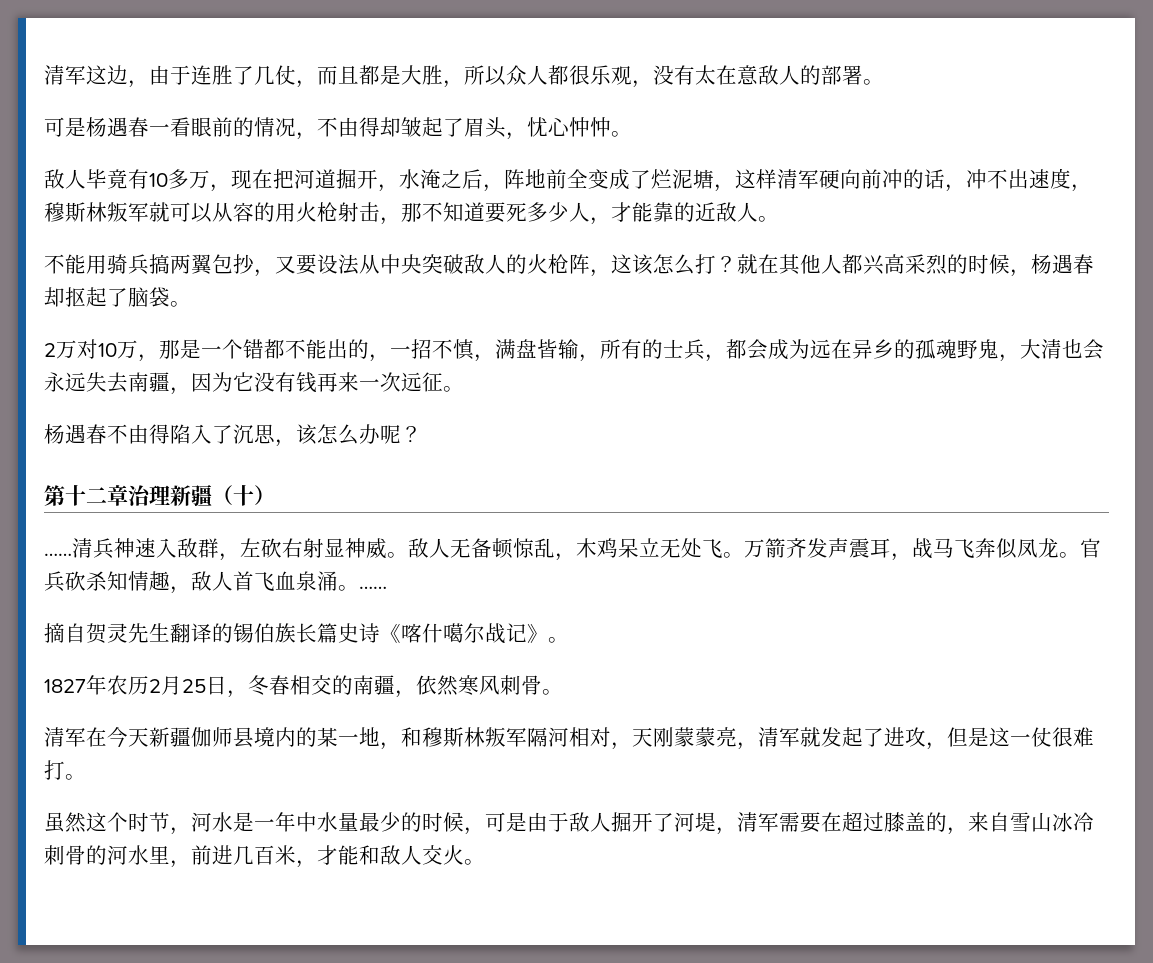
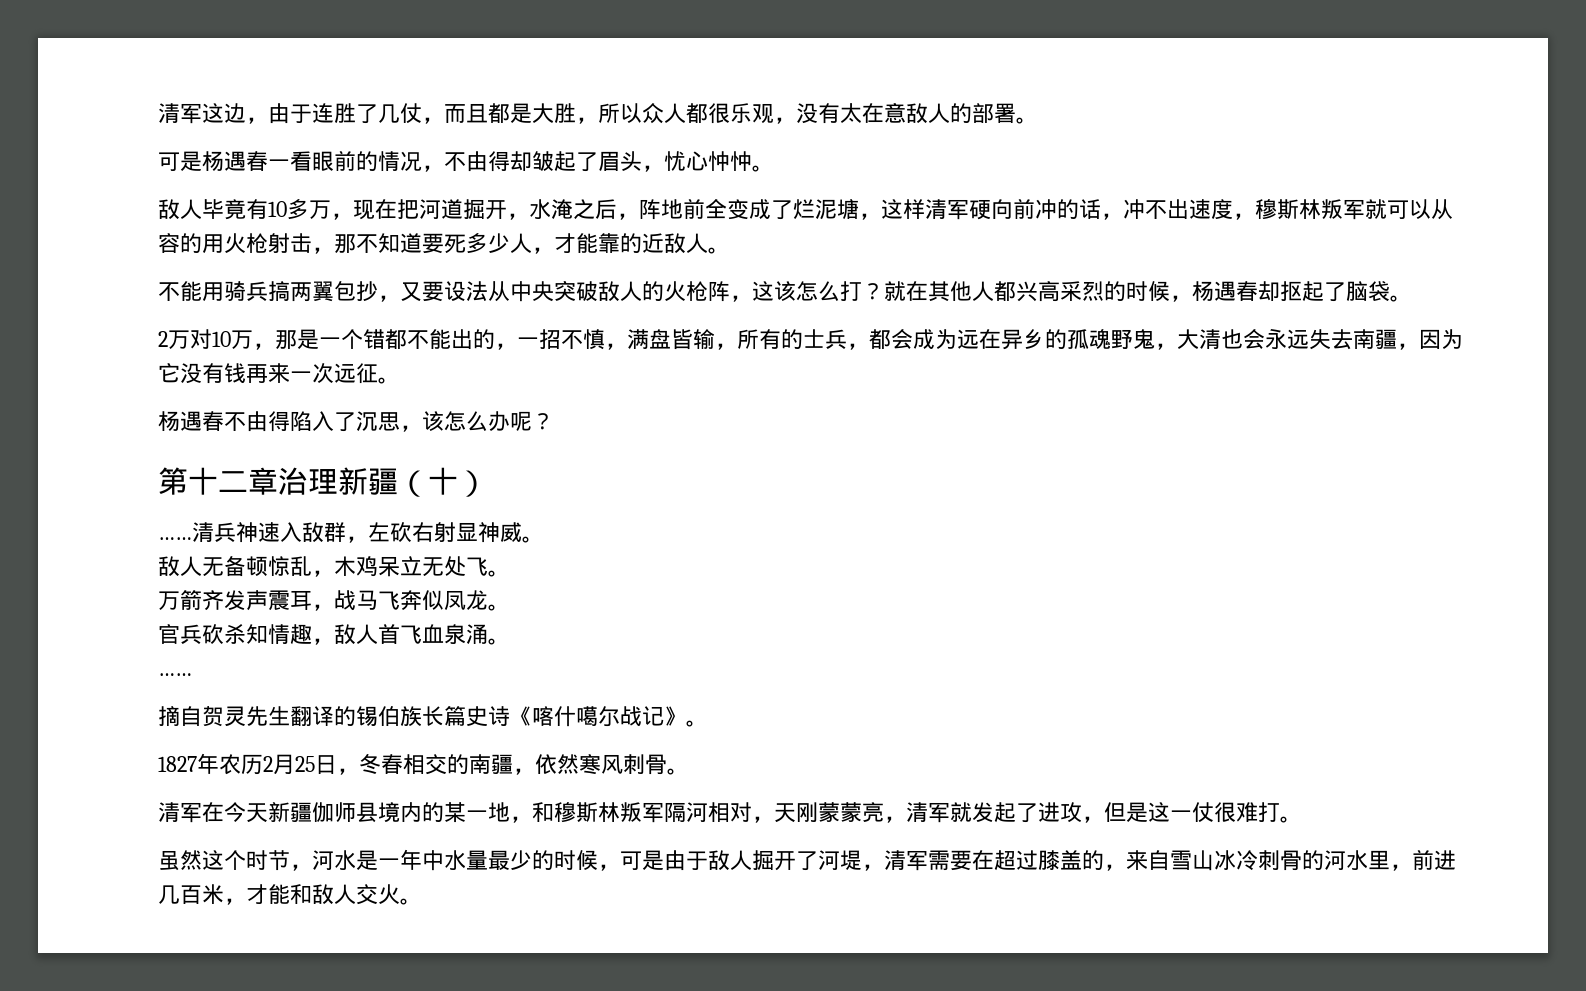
- 清兵神速入敌群，左砍右射显神威。敌人无备顿惊乱，木鸡呆立无处飞。万箭齐发声震耳，战马飞奔似凤龙。官兵砍杀知情趣，敌人首飞血泉涌。……
+ 清兵神速入敌群，左砍右射显神威。
+ 敌人无备顿惊乱，木鸡呆立无处飞。
+ 万箭齐发声震耳，战马飞奔似凤龙。
+ 官兵砍杀知情趣，敌人首飞血泉涌。
+ ……

